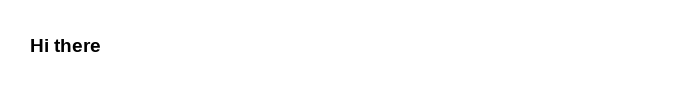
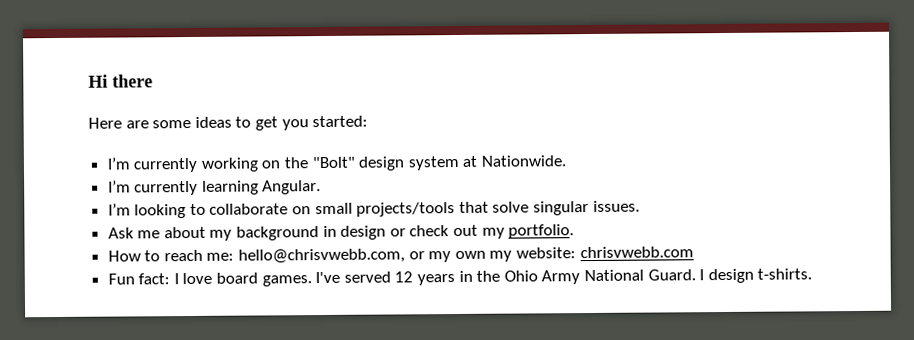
+ Here are some ideas to get you started:
+ I’m currently working on the "Bolt" design system at Nationwide.
+ I’m currently learning Angular.
+ I’m looking to collaborate on small projects/tools that solve singular issues.
+ Ask me about my background in design or check out my portfolio.
+ How to reach me: hello@chrisvwebb.com, or my own my website: chrisvwebb.com
+ Fun fact: I love board games. I've served 12 years in the Ohio Army National Guard. I design t-shirts.

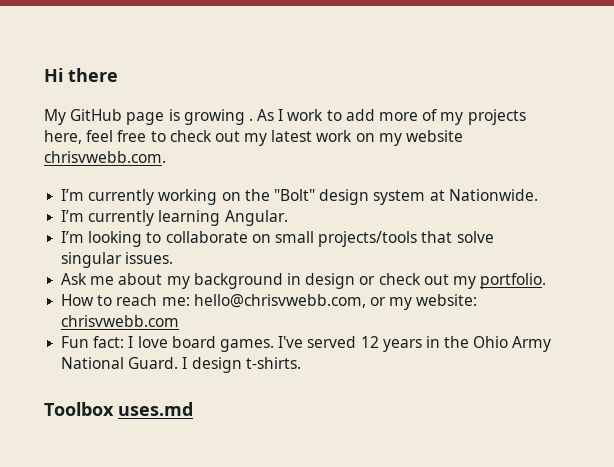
- Here are some ideas to get you started:
+ My GitHub page is growing . As I work to add more of my projects here, feel free to check out my latest work on my website chrisvwebb.com.
- How to reach me: hello@chrisvwebb.com, or my own my website: chrisvwebb.com
+ How to reach me: hello@chrisvwebb.com, or my website: chrisvwebb.com
+ Toolbox uses.md

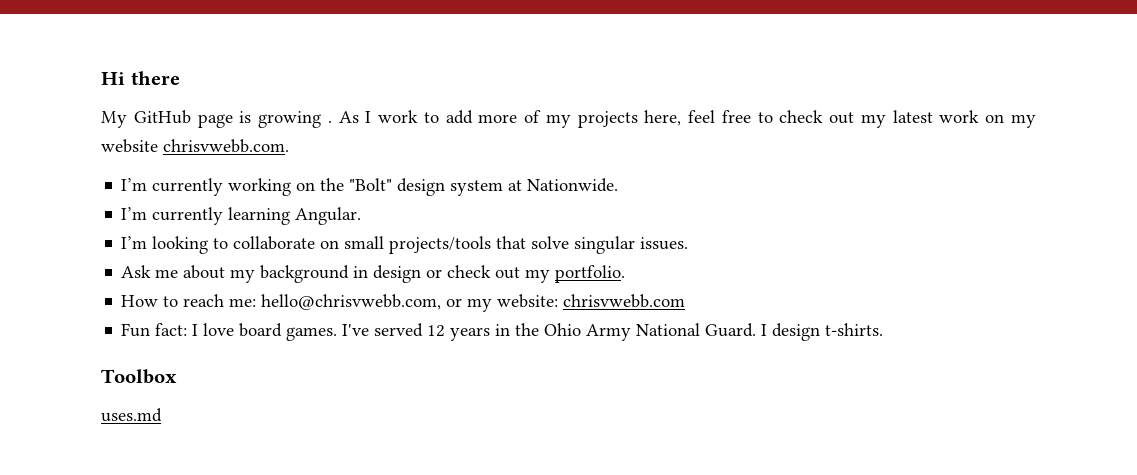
- Toolbox uses.md
+ Toolbox
+ uses.md

